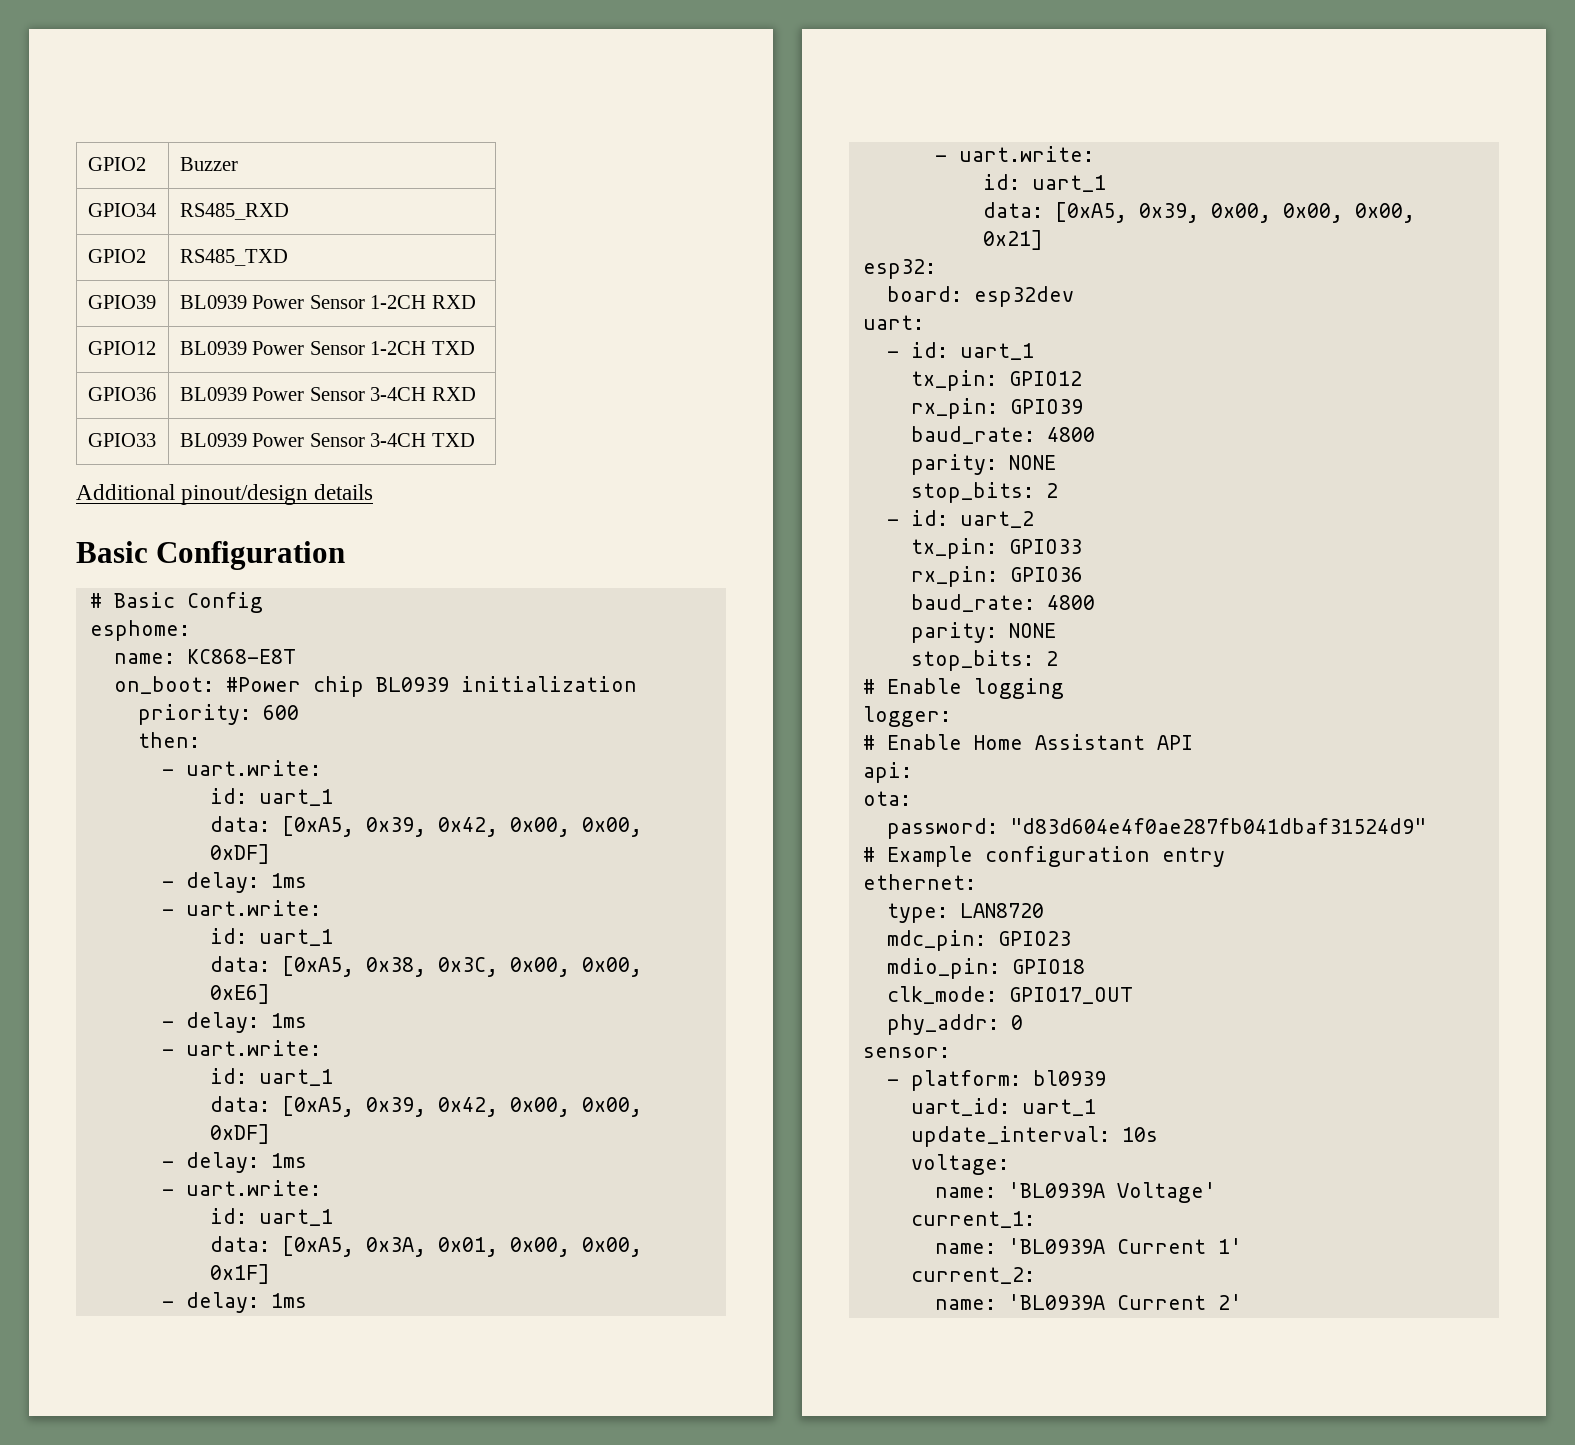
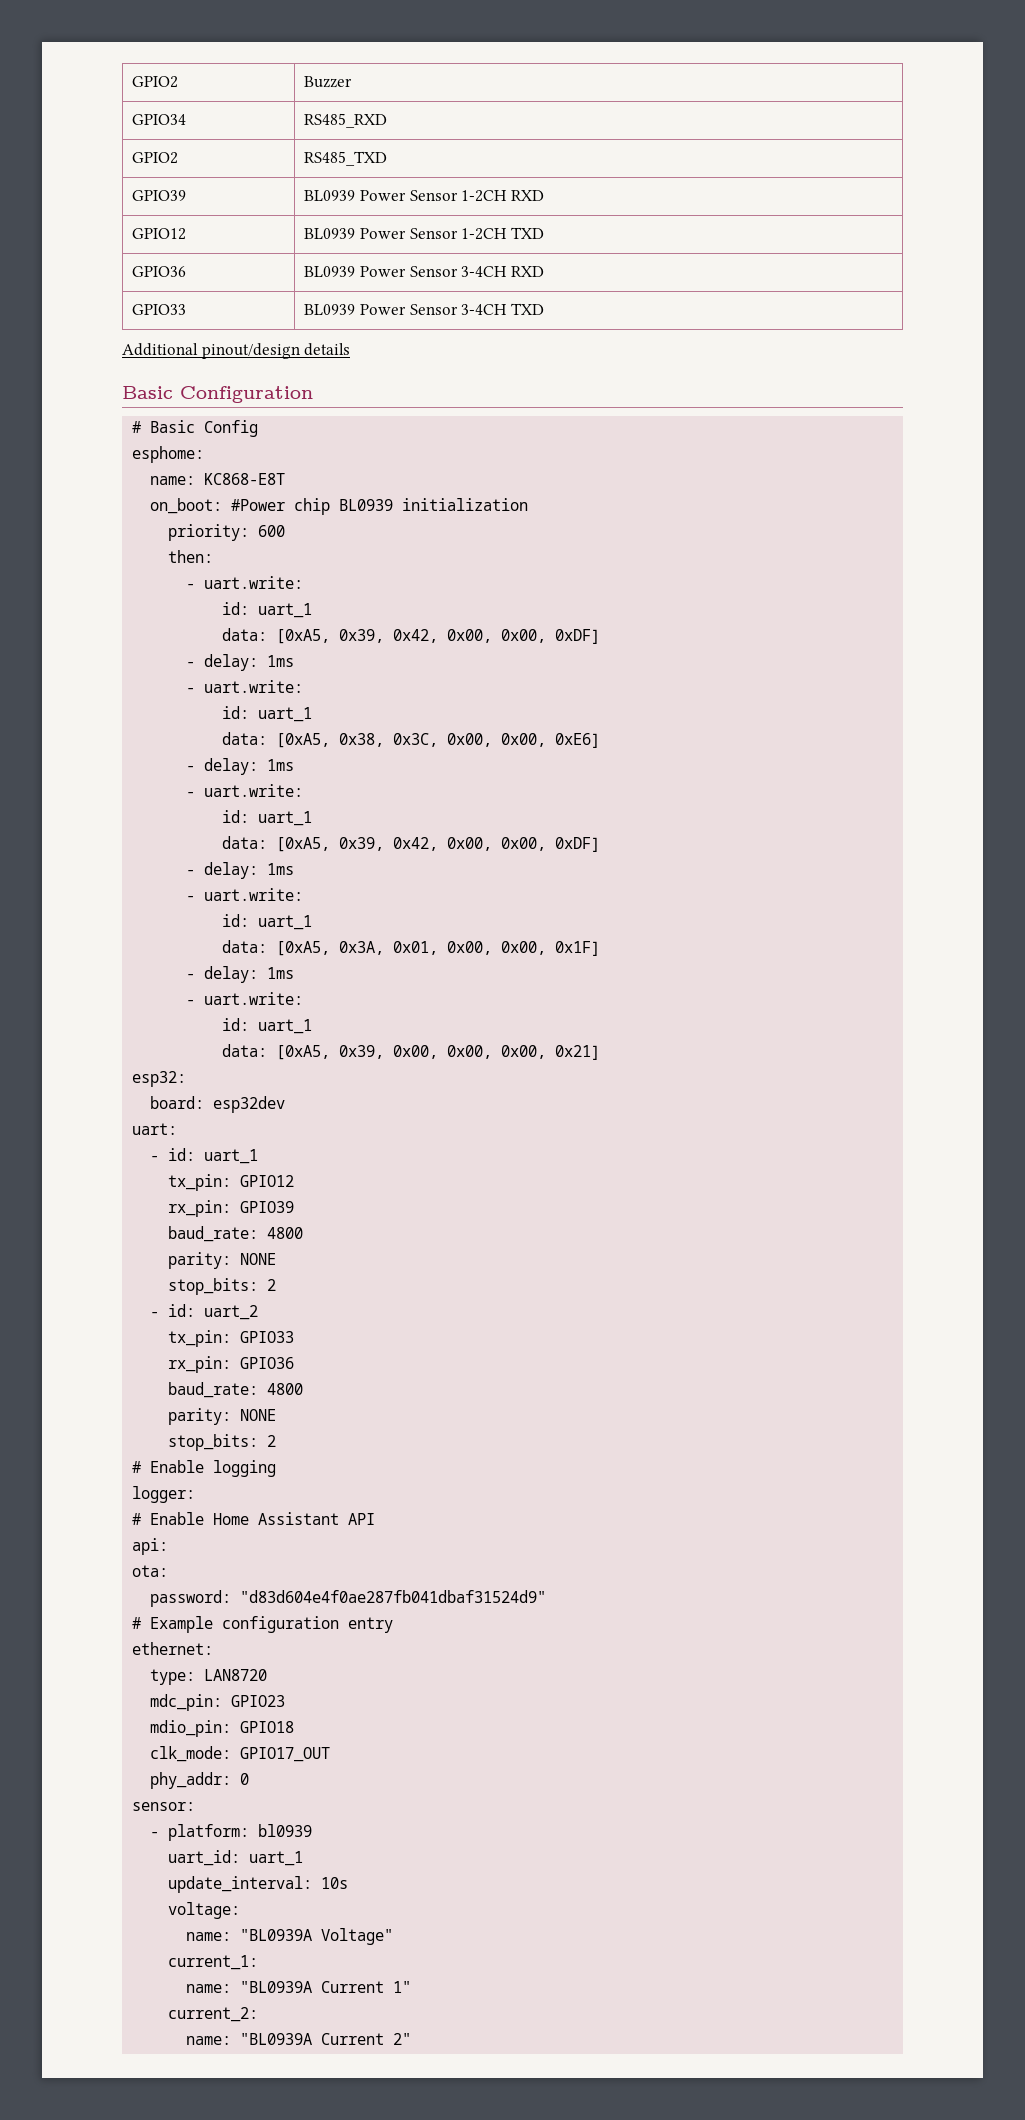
- name: 'BL0939A Voltage'
+ name: "BL0939A Voltage"
- name: 'BL0939A Current 1'
+ name: "BL0939A Current 1"
- name: 'BL0939A Current 2'
+ name: "BL0939A Current 2"

